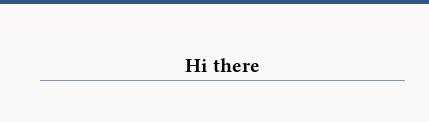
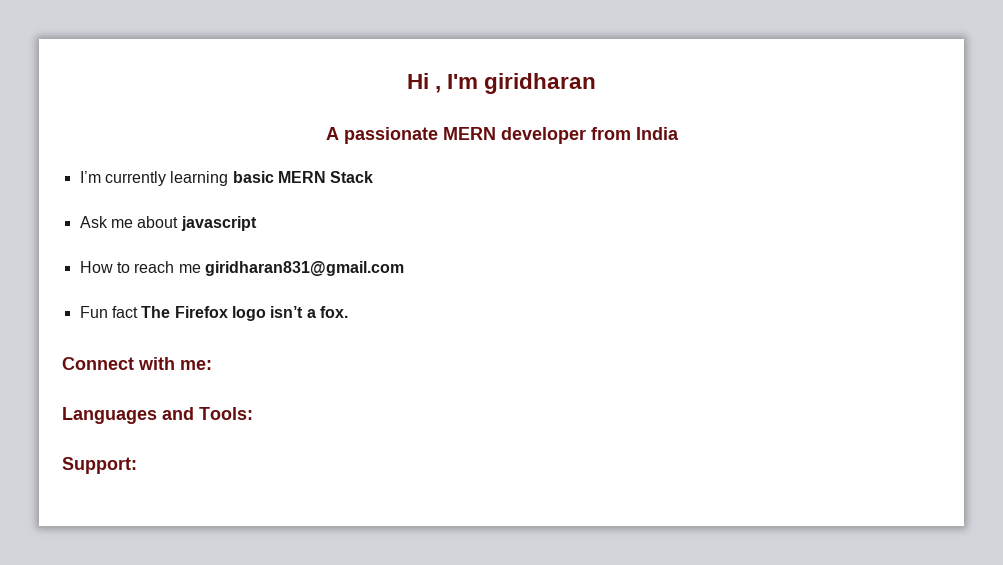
- Hi there
+ Hi , I'm giridharan
+ A passionate MERN developer from India
+ I’m currently learning basic MERN Stack
+ Ask me about javascript
+ How to reach me giridharan831@gmail.com
+ Fun fact The Firefox logo isn’t a fox.
+ Connect with me:
+ Languages and Tools:
+ Support:

